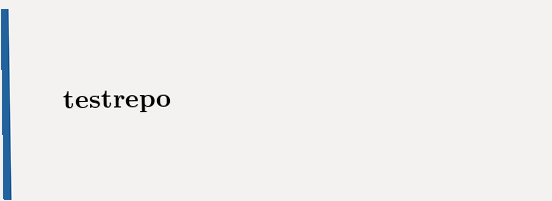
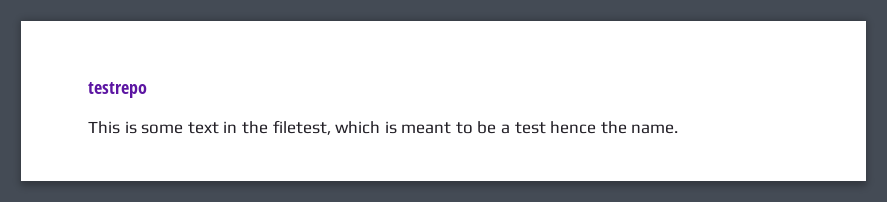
+ This is some text in the filetest, which is meant to be a test hence the name.

